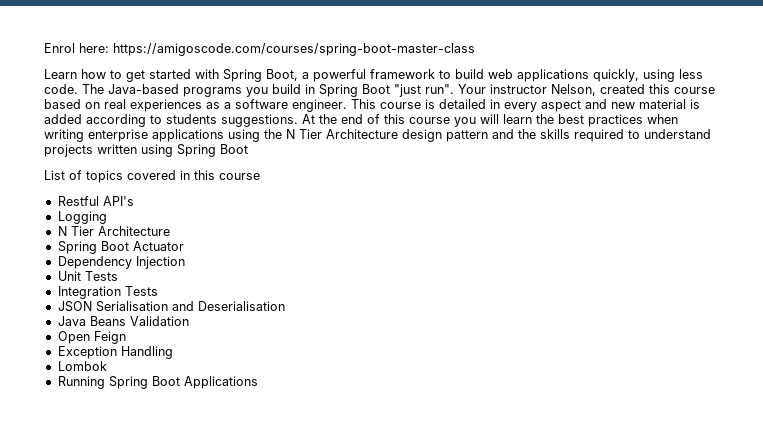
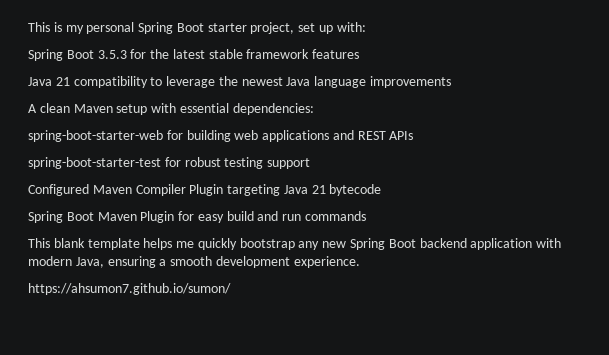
- Enrol here: https://amigoscode.com/courses/spring-boot-master-class
- Learn how to get started with Spring Boot, a powerful framework to build web applications quickly, using less code. The Java-based programs you build in Spring Boot "just run". Your instructor Nelson, created this course based on real experiences as a software engineer. This course is detailed in every aspect and new material is added according to students suggestions. At the end of this course you will learn the best practices when writing enterprise applications using the N Tier Architecture design pattern and the skills required to understand projects written using Spring Boot
- List of topics covered in this course
- Restful API's
- Logging
- N Tier Architecture
- Spring Boot Actuator
- Dependency Injection
- Unit Tests
- Integration Tests
- JSON Serialisation and Deserialisation
- Java Beans Validation
- Open Feign
- Exception Handling
- Lombok
- Running Spring Boot Applications
+ This is my personal Spring Boot starter project, set up with:
+ Spring Boot 3.5.3 for the latest stable framework features
+ Java 21 compatibility to leverage the newest Java language improvements
+ A clean Maven setup with essential dependencies:
+ spring-boot-starter-web for building web applications and REST APIs
+ spring-boot-starter-test for robust testing support
+ Configured Maven Compiler Plugin targeting Java 21 bytecode
+ Spring Boot Maven Plugin for easy build and run commands
+ This blank template helps me quickly bootstrap any new Spring Boot backend application with modern Java, ensuring a smooth development experience.
+ https://ahsumon7.github.io/sumon/

